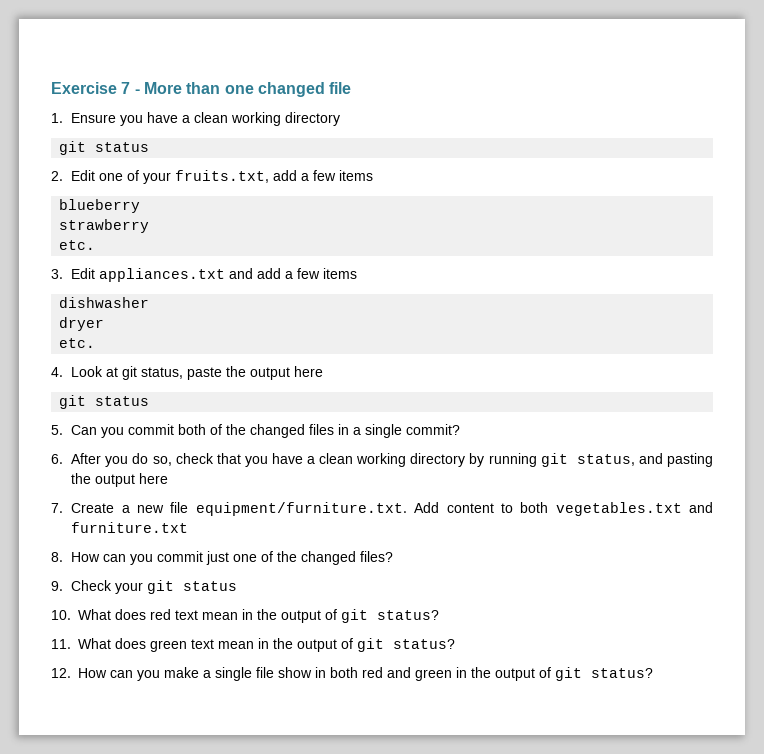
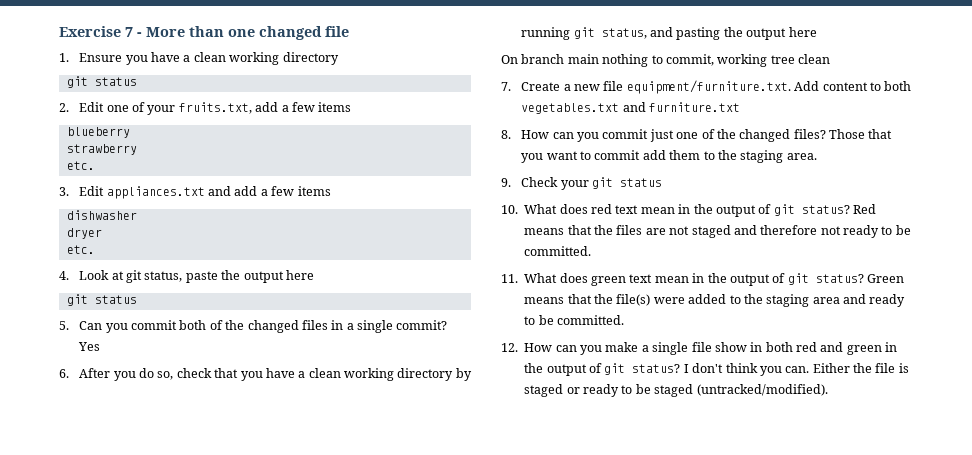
+ Yes
+ On branch main nothing to commit, working tree clean
+ Those that you want to commit add them to the staging area.
+ Red means that the files are not staged and therefore not ready to be committed.
+ Green means that the file(s) were added to the staging area and ready to be committed.
+ I don't think you can. Either the file is staged or ready to be staged (untracked/modified).

